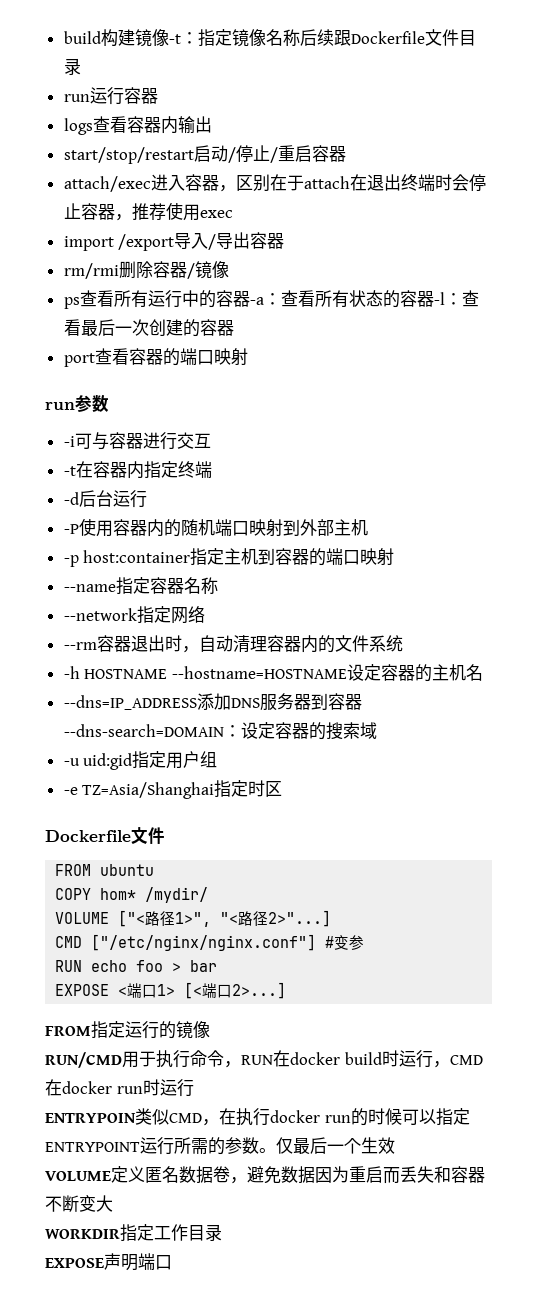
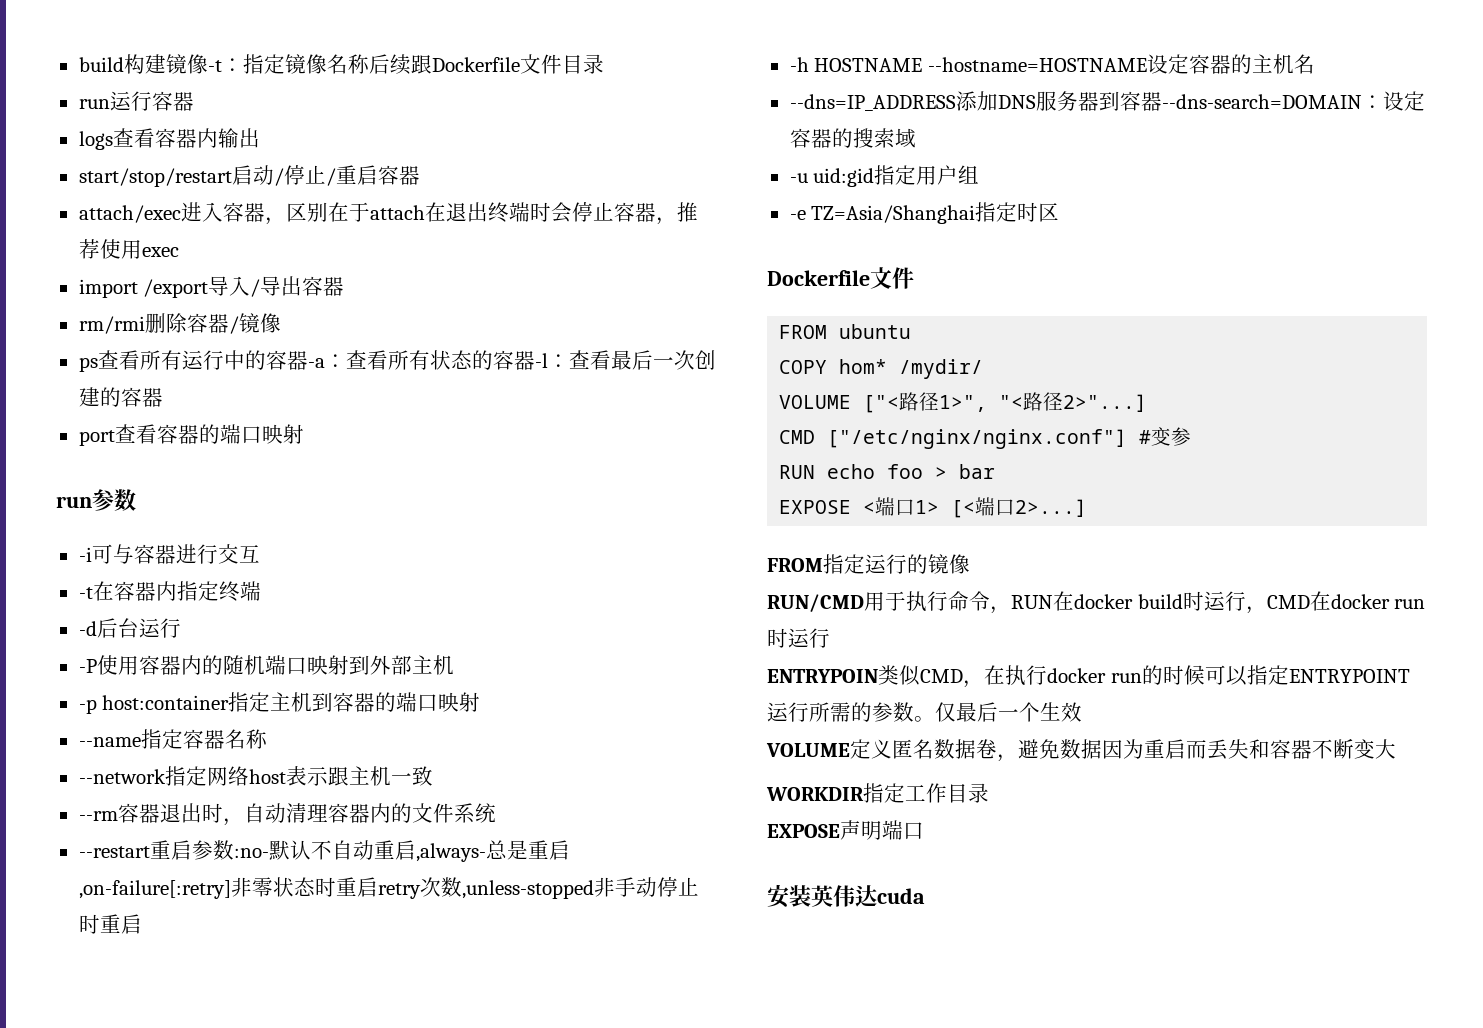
- --network指定网络
+ --network指定网络host表示跟主机一致
+ --restart重启参数:no-默认不自动重启,always-总是重启,on-failure[:retry]非零状态时重启retry次数,unless-stopped非手动停止时重启
+ 安装英伟达cuda

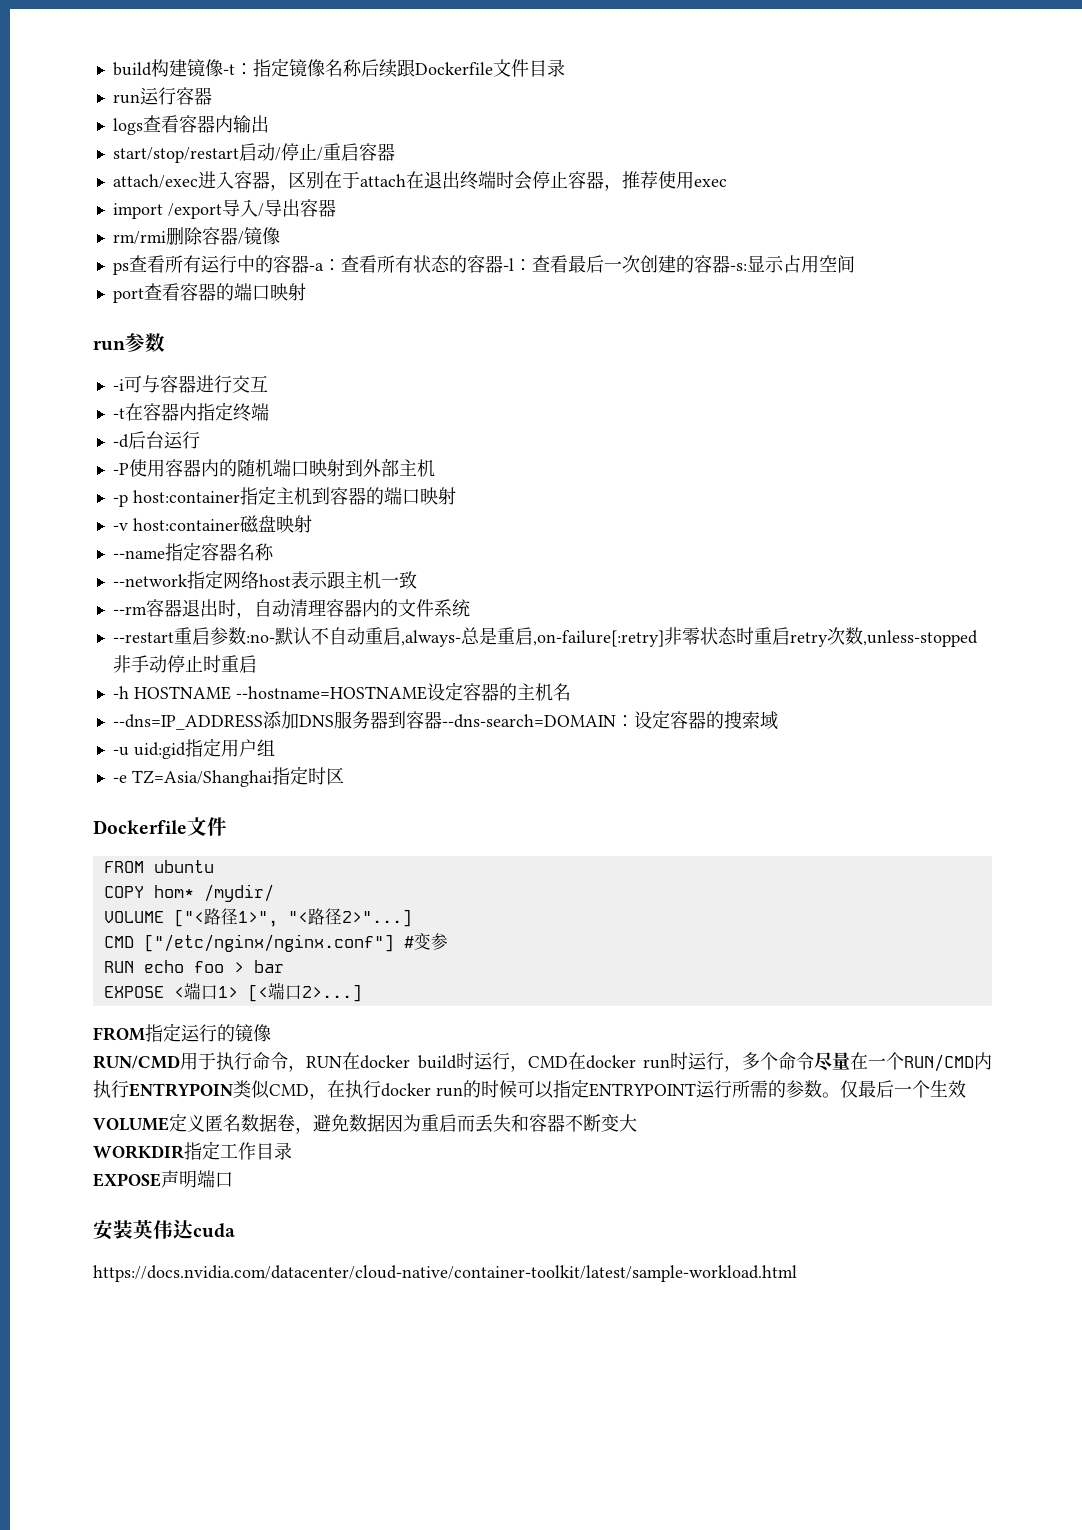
- ps查看所有运行中的容器-a：查看所有状态的容器-l：查看最后一次创建的容器
+ ps查看所有运行中的容器-a：查看所有状态的容器-l：查看最后一次创建的容器-s:显示占用空间
+ -v host:container磁盘映射
- RUN/CMD用于执行命令，RUN在docker build时运行，CMD在docker run时运行
- ENTRYPOIN类似CMD，在执行docker run的时候可以指定ENTRYPOINT运行所需的参数。
+ RUN/CMD用于执行命令，RUN在docker build时运行，CMD在docker run时运行，多个命令尽量在一个RUN/CMD内执行ENTRYPOIN类似CMD，在执行docker run的时候可以指定ENTRYPOINT运行所需的参数。
+ https://docs.nvidia.com/datacenter/cloud-native/container-toolkit/latest/sample-workload.html

